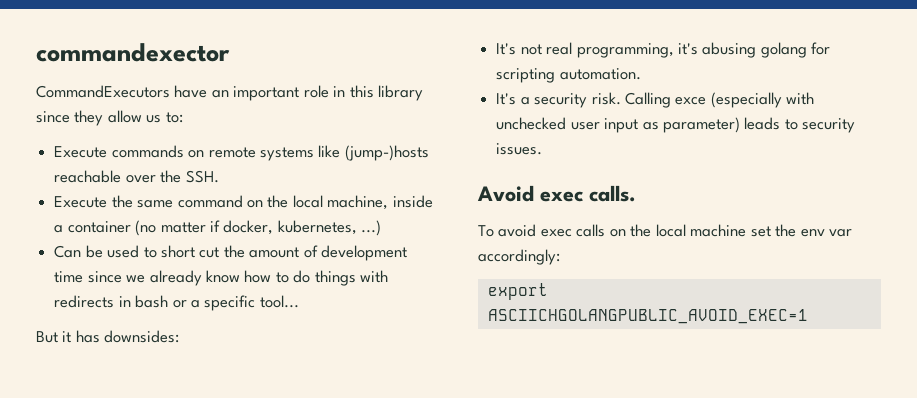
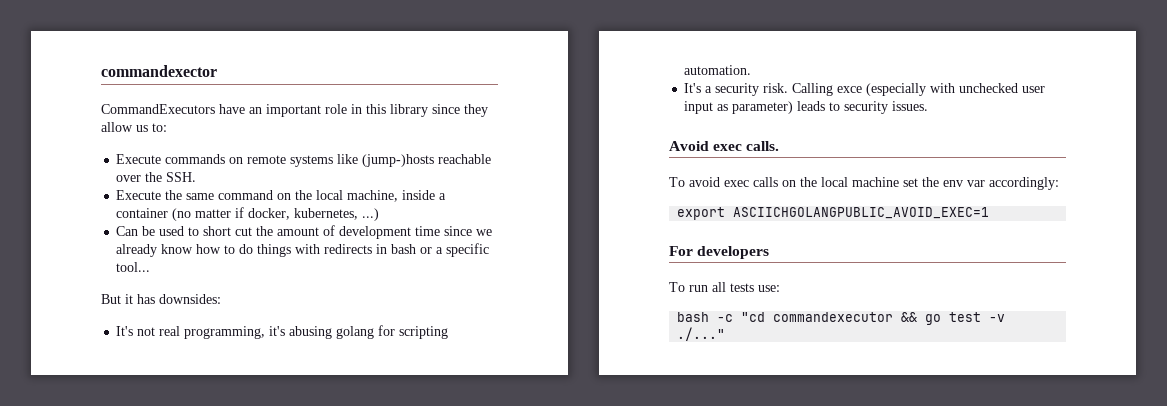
+ For developers
+ To run all tests use:
+ bash -c "cd commandexecutor && go test -v ./..."

